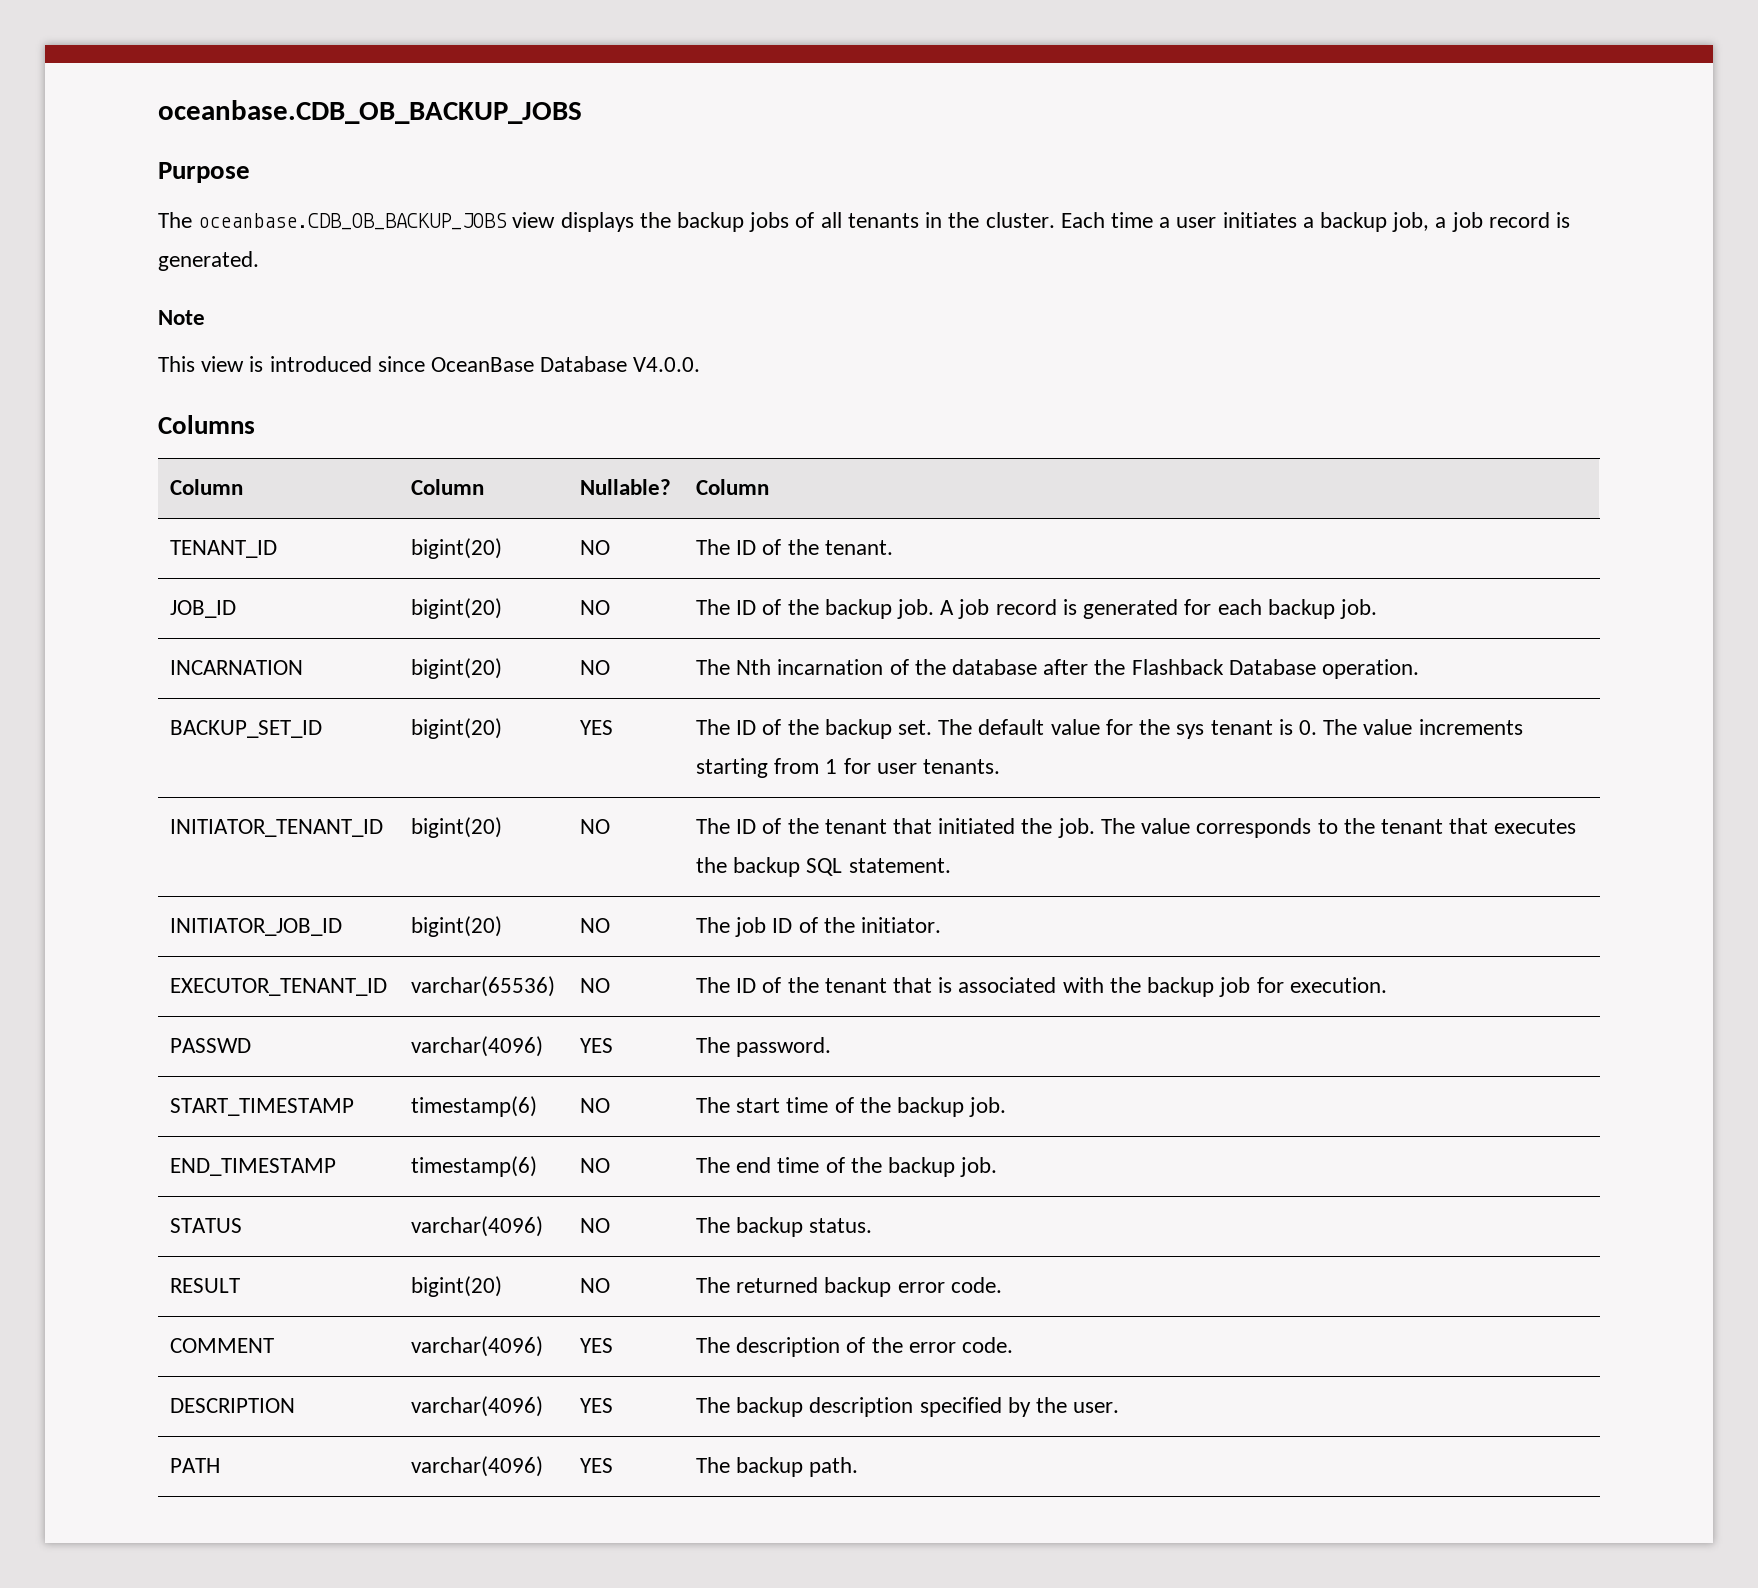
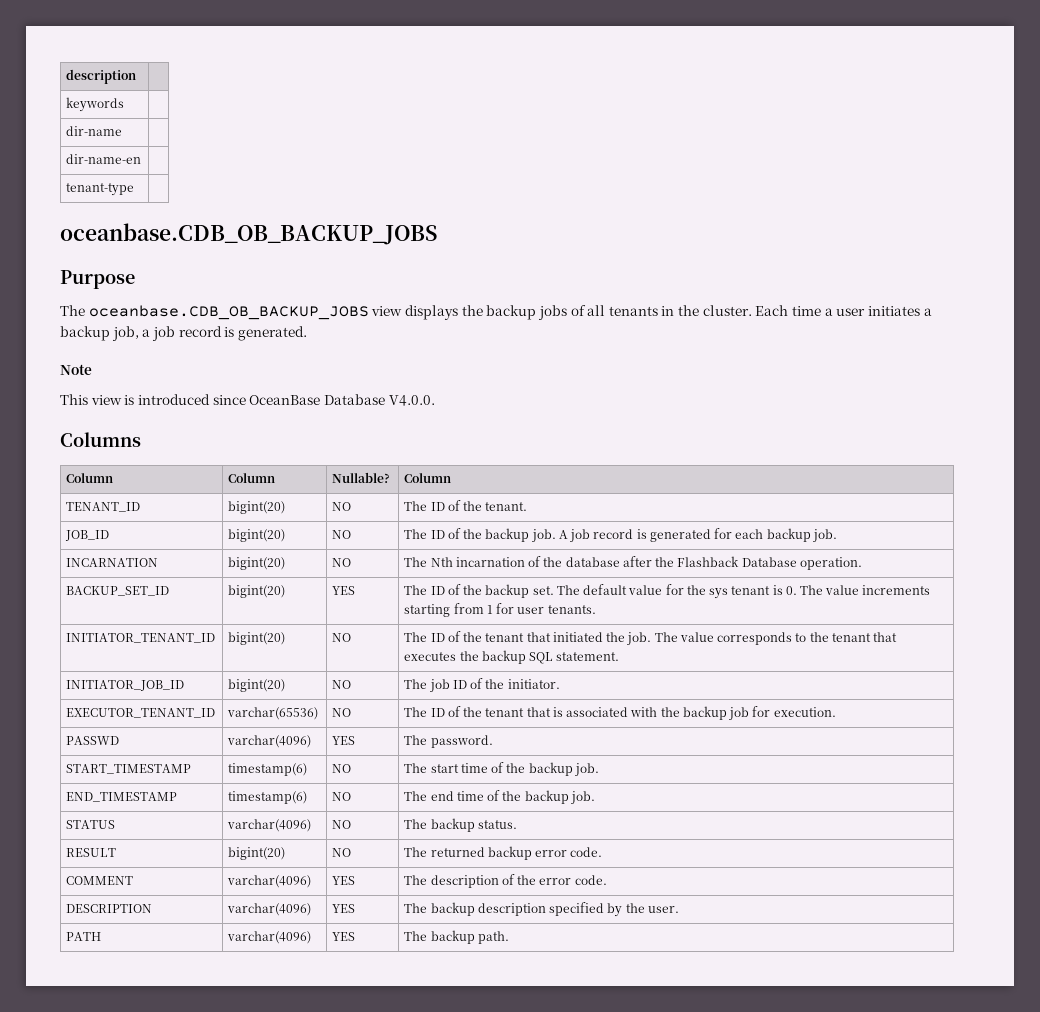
+ description |
+ keywords |
+ dir-name |
+ dir-name-en |
+ tenant-type |

